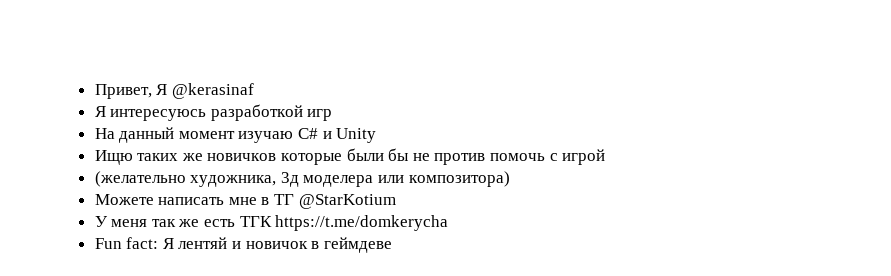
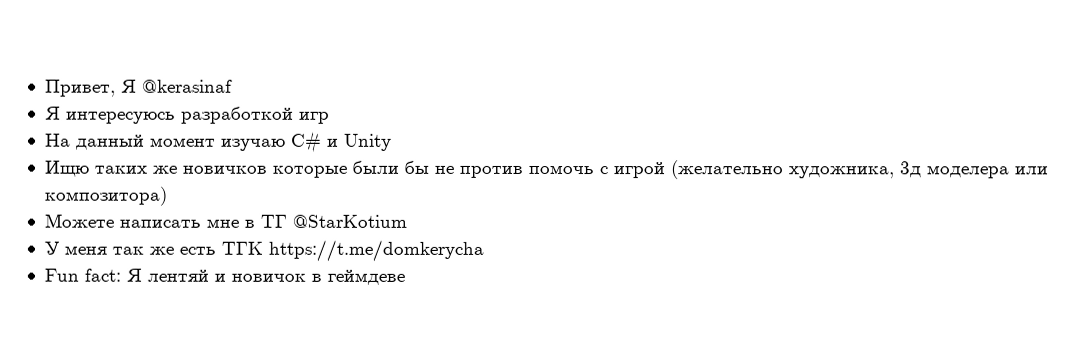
- Ищю таких же новичков которые были бы не против помочь с игрой
- (желательно художника, 3д моделера или композитора)
+ Ищю таких же новичков которые были бы не против помочь с игрой (желательно художника, 3д моделера или композитора)

